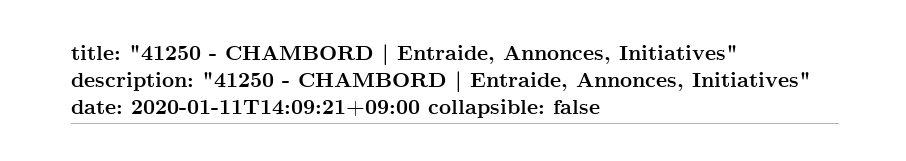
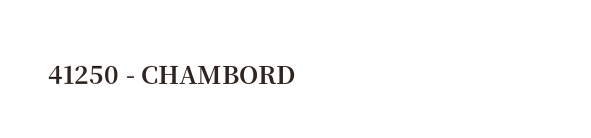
- title: "41250 - CHAMBORD | Entraide, Annonces, Initiatives" description: "41250 - CHAMBORD | Entraide, Annonces, Initiatives" date: 2020-01-11T14:09:21+09:00 collapsible: false
+ 41250 - CHAMBORD

